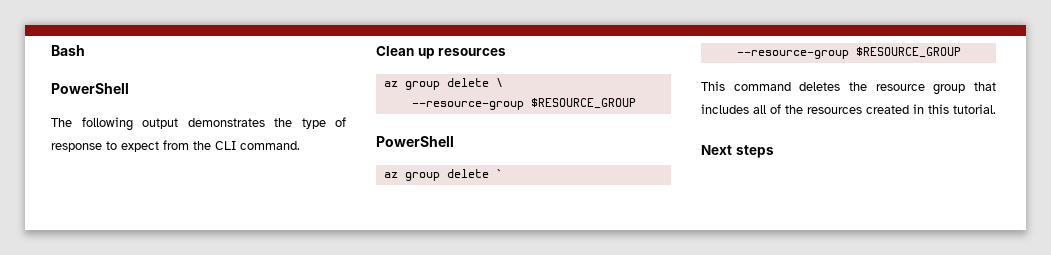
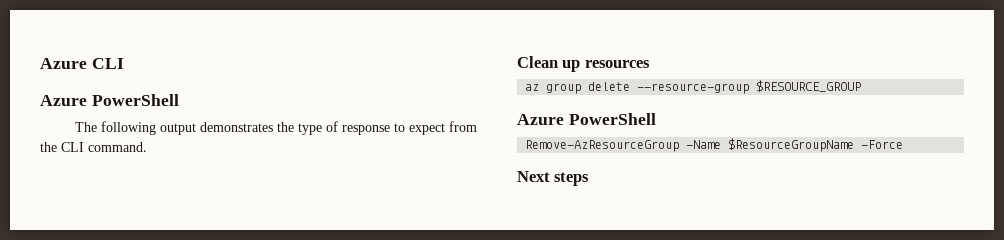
- Bash
- PowerShell
+ Azure CLI
+ Azure PowerShell
- az group delete \
- --resource-group $RESOURCE_GROUP
- PowerShell
- az group delete `
- --resource-group $RESOURCE_GROUP
- This command deletes the resource group that includes all of the resources created in this tutorial.
+ az group delete --resource-group $RESOURCE_GROUP
+ Azure PowerShell
+ Remove-AzResourceGroup -Name $ResourceGroupName -Force

